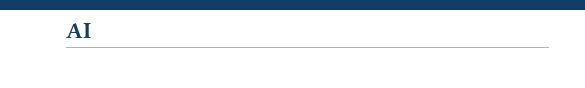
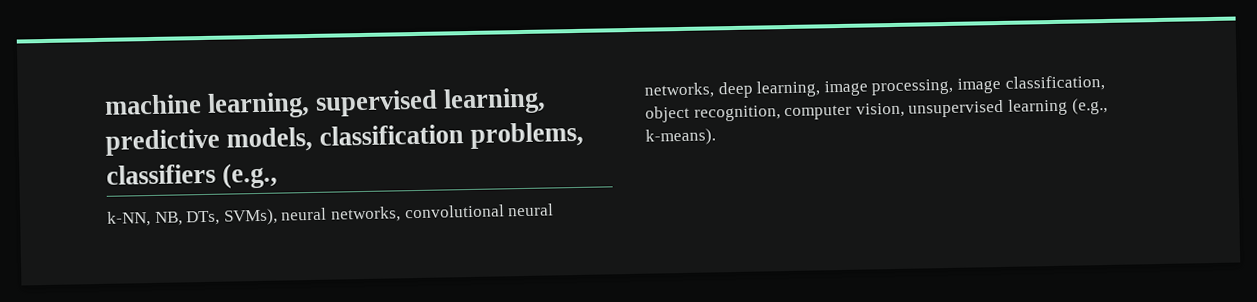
- AI
+ machine learning, supervised learning, predictive models, classification problems, classifiers (e.g.,
+ k-NN, NB, DTs, SVMs), neural networks, convolutional neural networks, deep learning, image processing, image classification, object recognition, computer vision, unsupervised learning (e.g., k-means).

